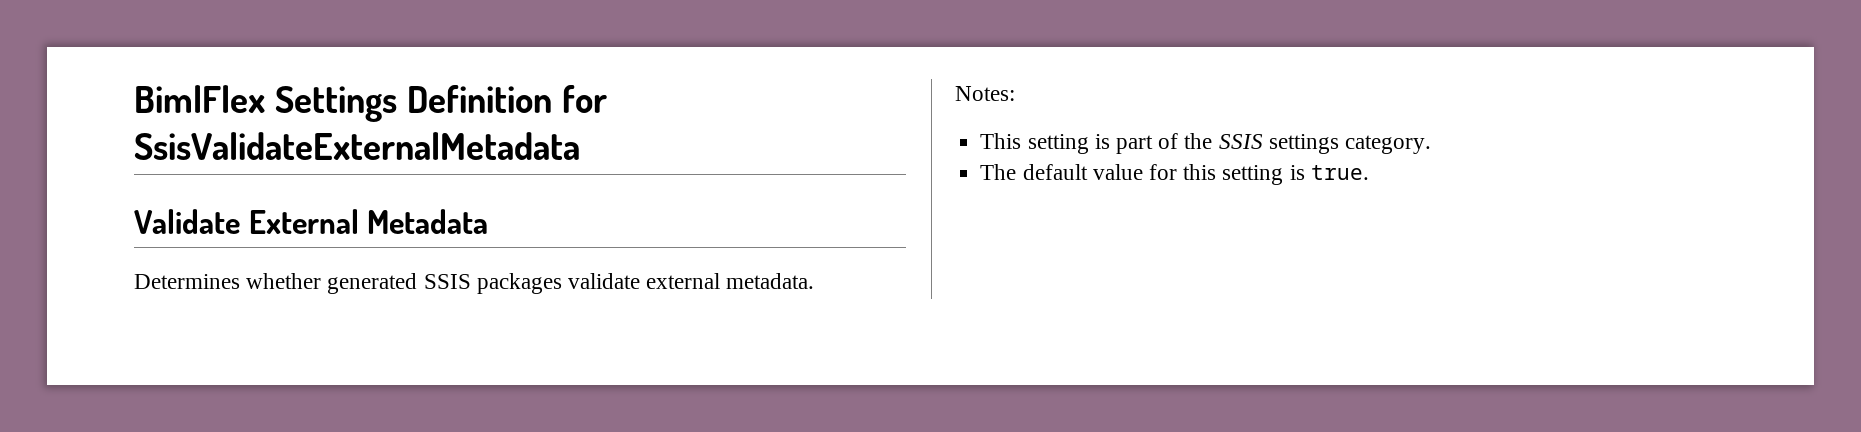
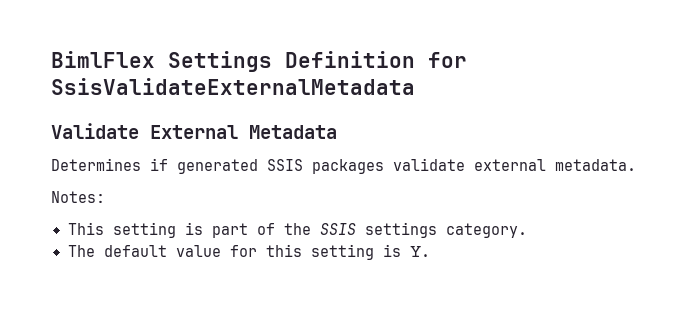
- Determines whether generated SSIS packages validate external metadata.
+ Determines if generated SSIS packages validate external metadata.
- The default value for this setting is true.
+ The default value for this setting is Y.

